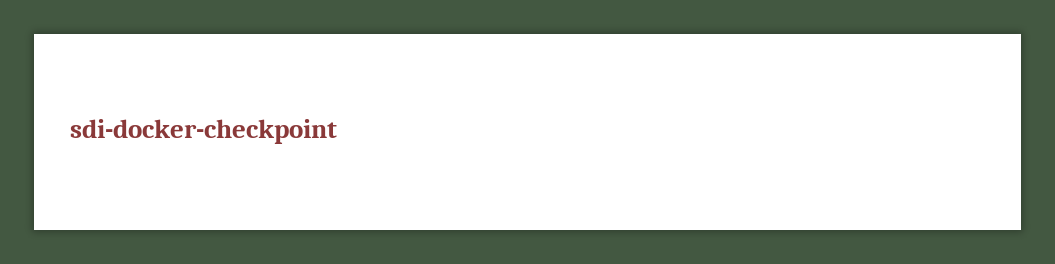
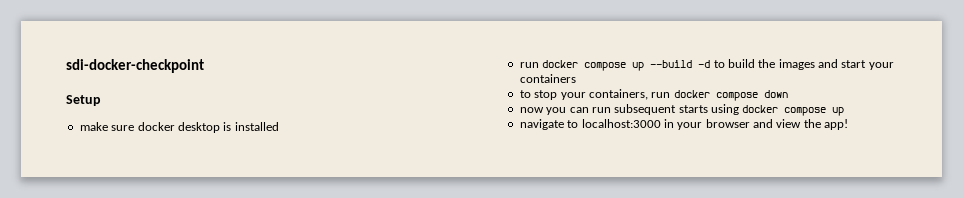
+ Setup
+ make sure docker desktop is installed
+ run docker compose up --build -d to build the images and start your containers
+ to stop your containers, run docker compose down
+ now you can run subsequent starts using docker compose up
+ navigate to localhost:3000 in your browser and view the app!

